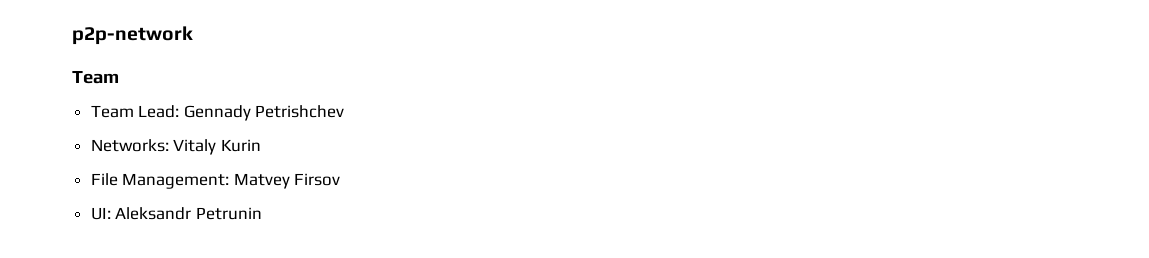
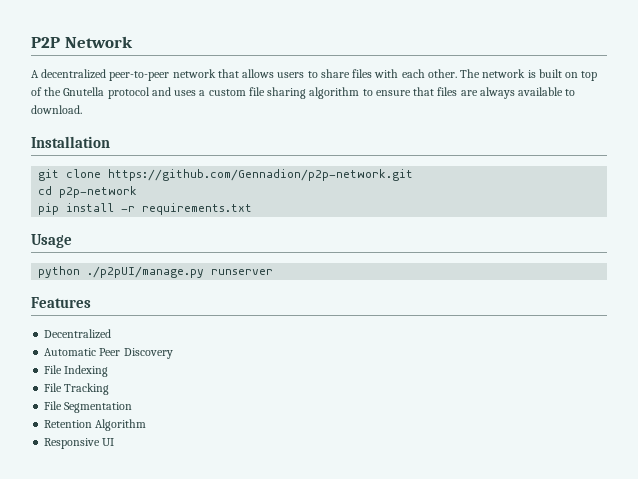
- p2p-network
- Team
- Team Lead: Gennady Petrishchev
- Networks: Vitaly Kurin
- File Management: Matvey Firsov
- UI: Aleksandr Petrunin
+ P2P Network
+ A decentralized peer-to-peer network that allows users to share files with each other. The network is built on top of the Gnutella protocol and uses a custom file sharing algorithm to ensure that files are always available to download.
+ Installation
+ git clone https://github.com/Gennadion/p2p-network.git
+ cd p2p-network
+ pip install -r requirements.txt
+ Usage
+ python ./p2pUI/manage.py runserver
+ Features
+ Decentralized
+ Automatic Peer Discovery
+ File Indexing
+ File Tracking
+ File Segmentation
+ Retention Algorithm
+ Responsive UI

